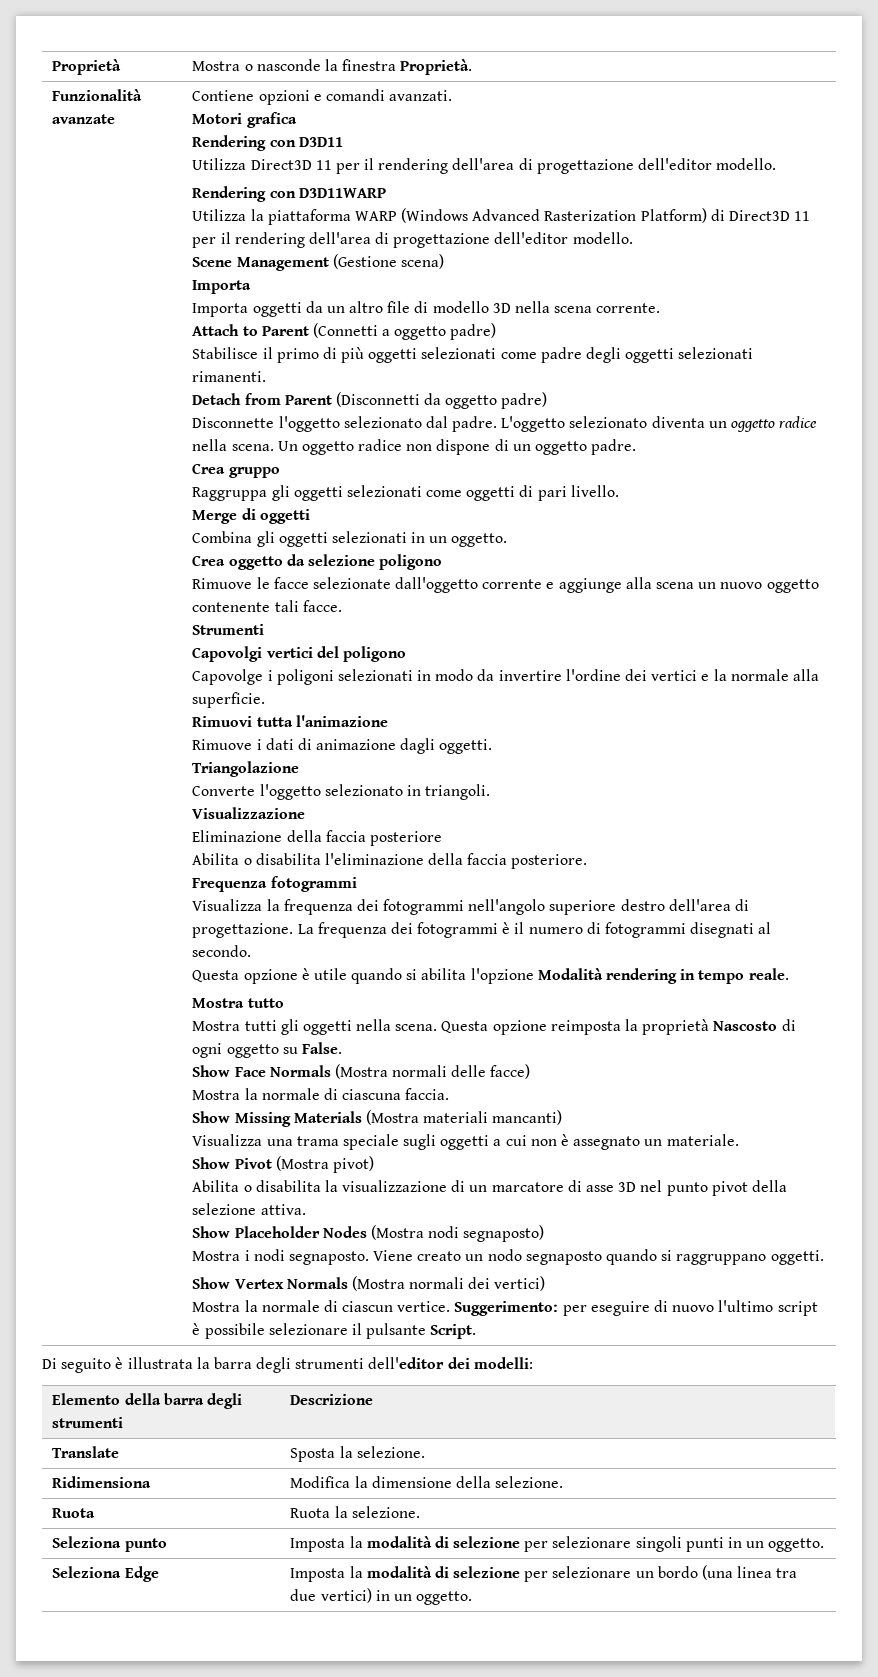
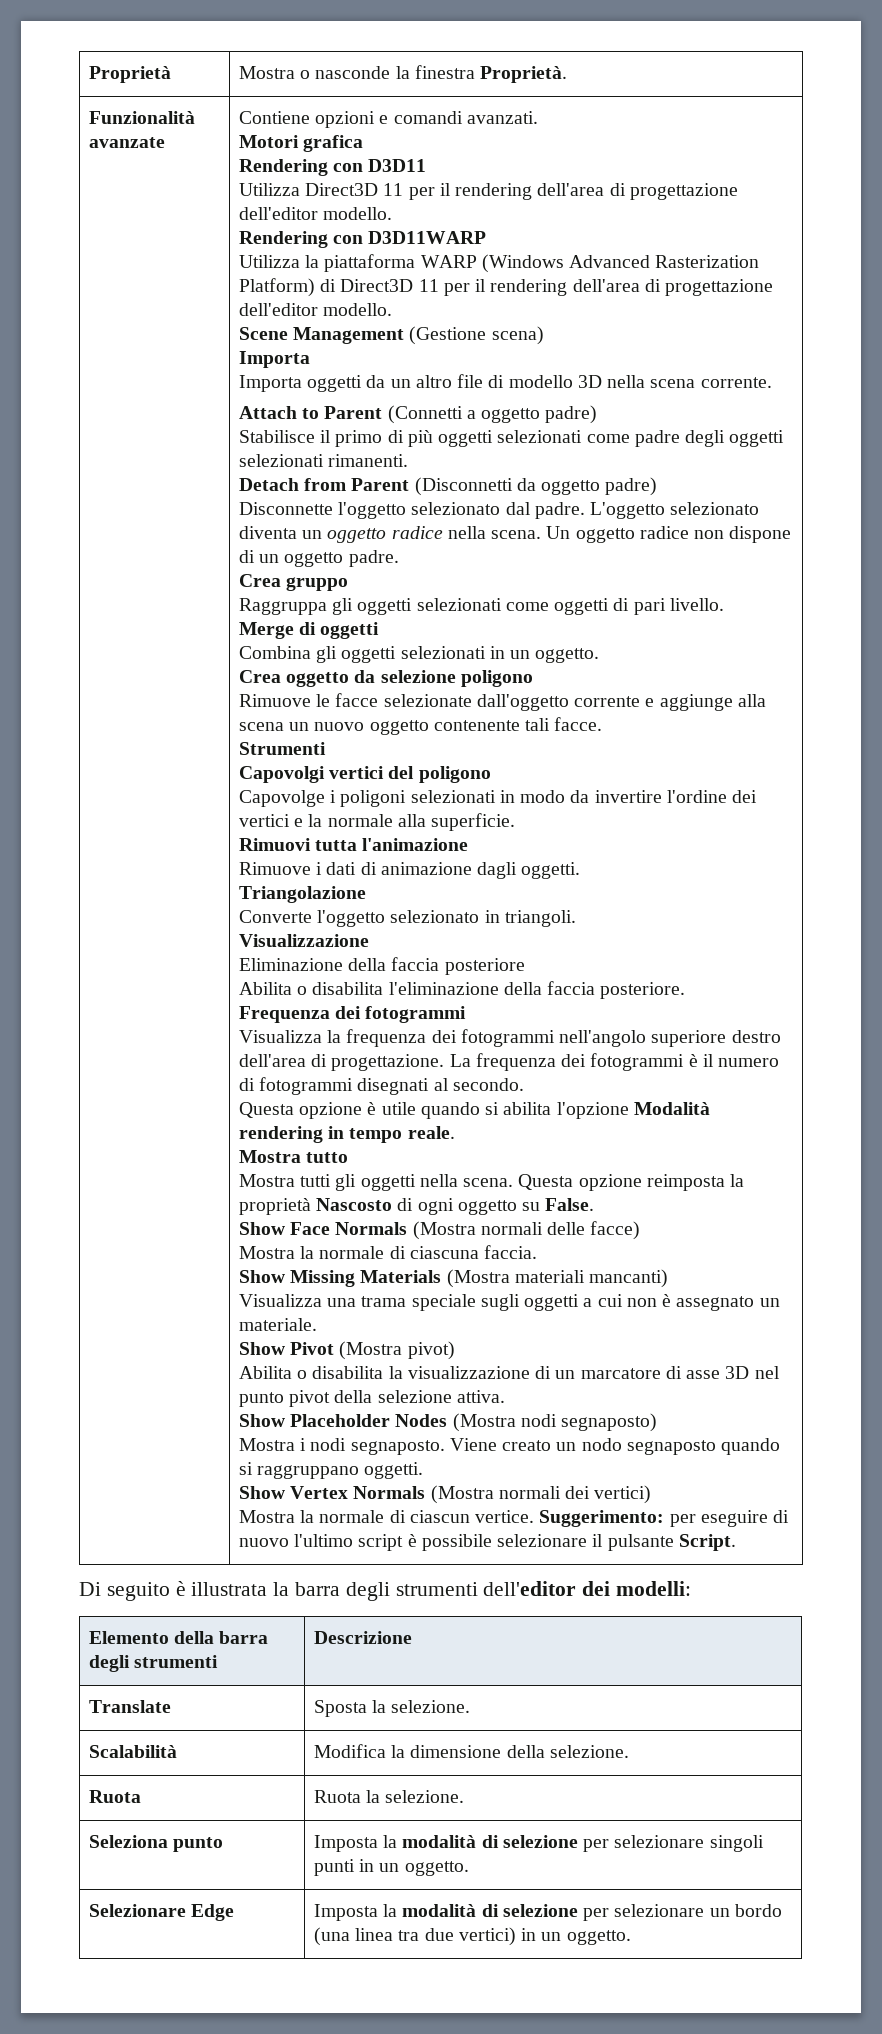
- Frequenza fotogrammi
+ Frequenza dei fotogrammi
- Ridimensiona | Modifica la dimensione della selezione.
+ Scalabilità | Modifica la dimensione della selezione.
- Seleziona Edge | Imposta la modalità di selezione per selezionare un bordo (una linea tra due vertici) in un oggetto.
+ Selezionare Edge | Imposta la modalità di selezione per selezionare un bordo (una linea tra due vertici) in un oggetto.

